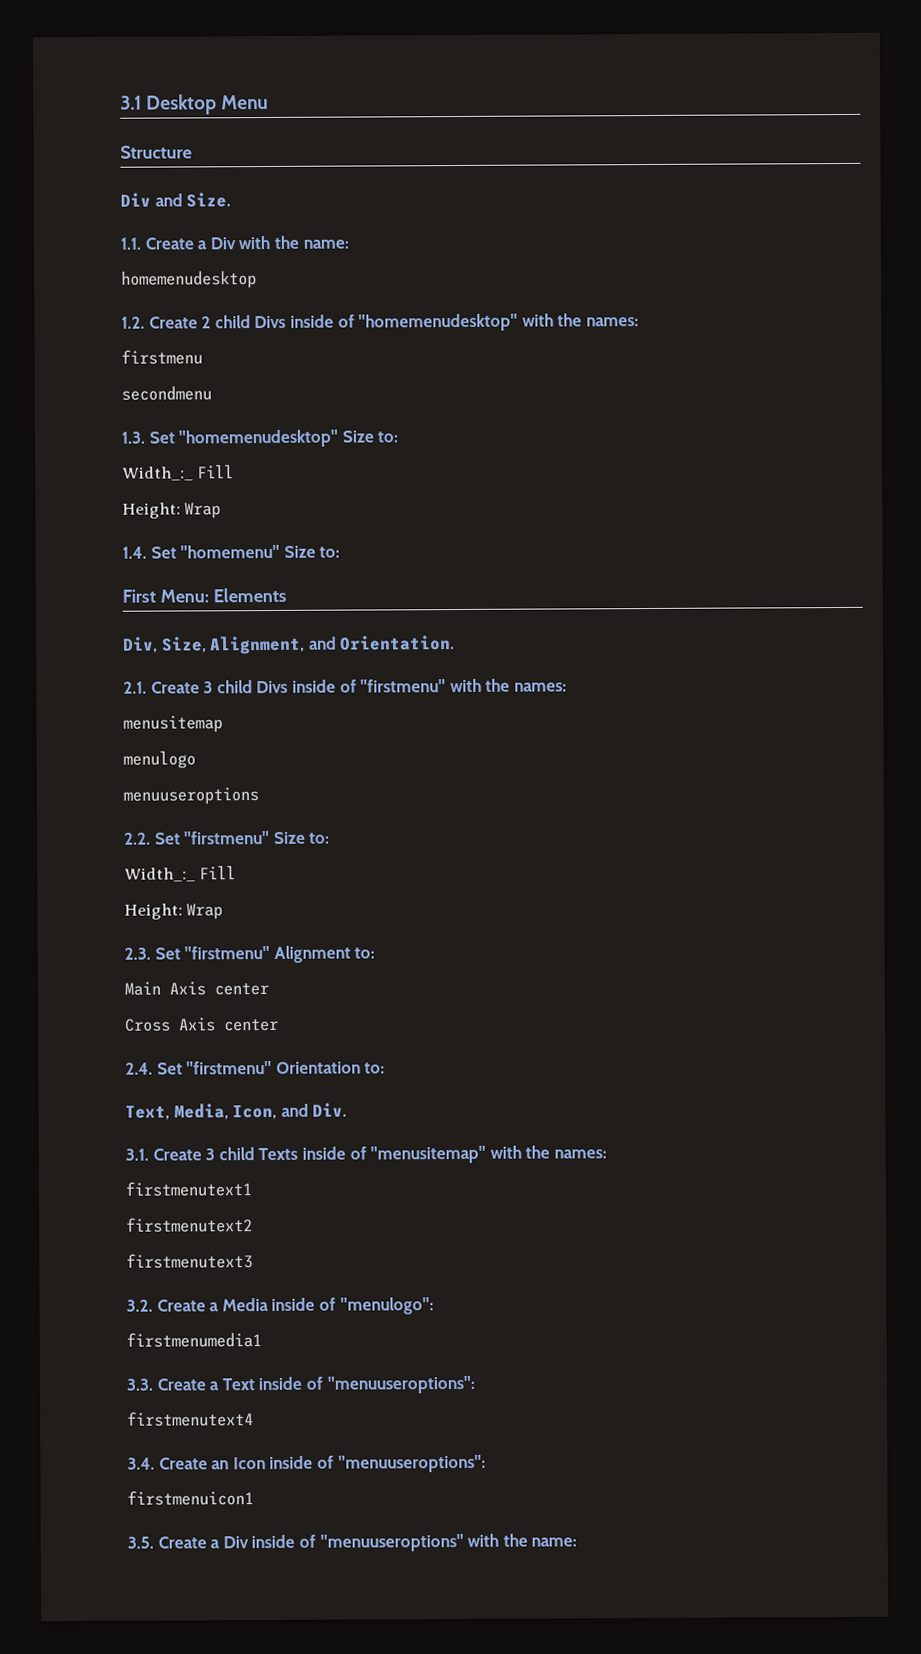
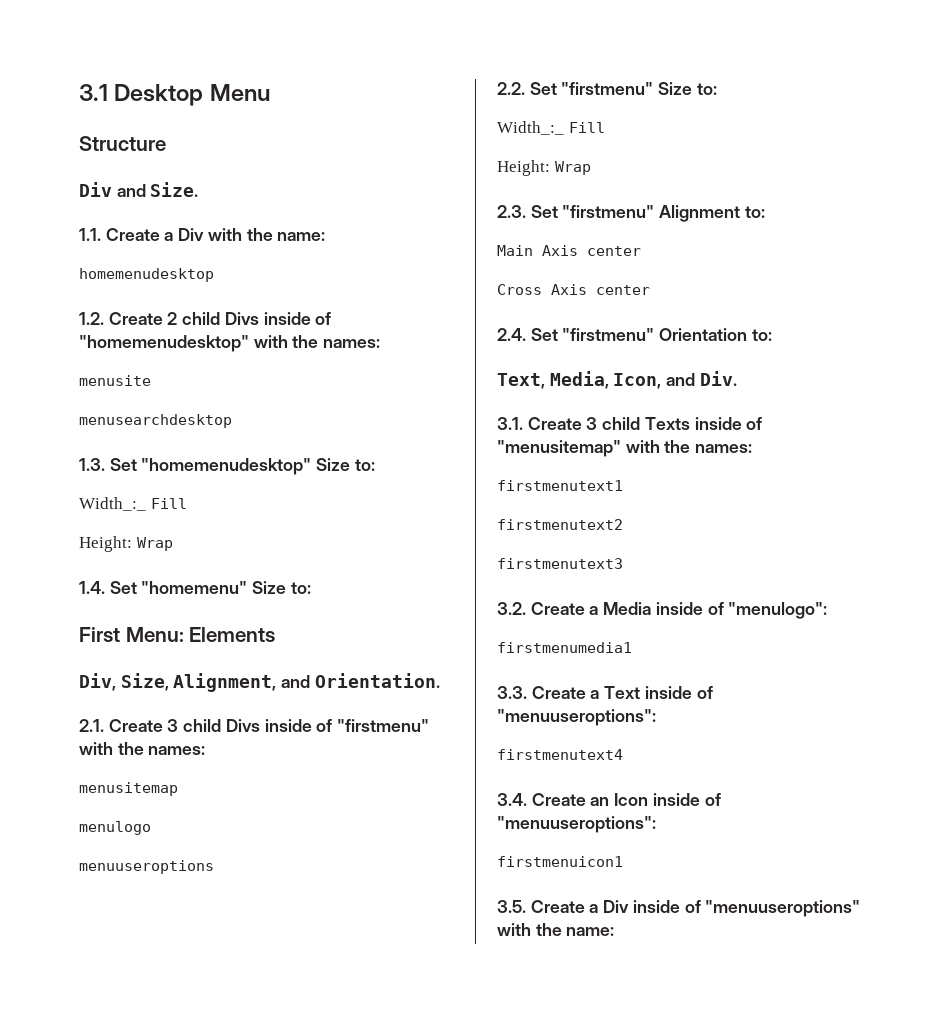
- firstmenu
- secondmenu
+ menusite
+ menusearchdesktop

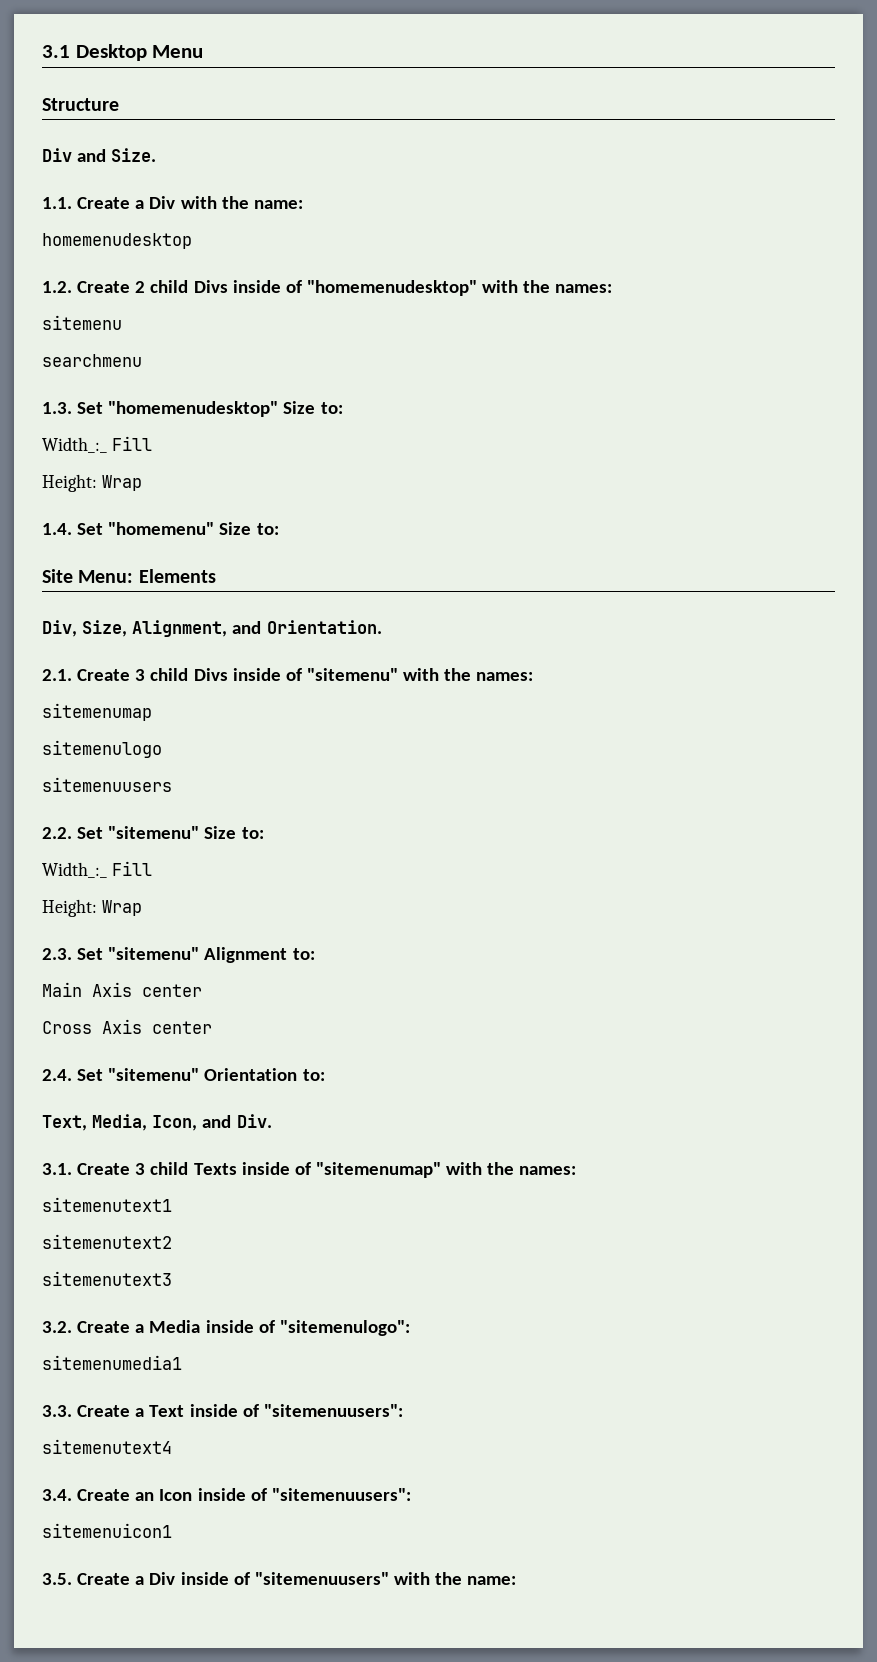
- menusite
- menusearchdesktop
+ sitemenu
+ searchmenu
- First Menu: Elements
+ Site Menu: Elements
- 2.1. Create 3 child Divs inside of "firstmenu" with the names:
- menusitemap
- menulogo
- menuuseroptions
+ 2.1. Create 3 child Divs inside of "sitemenu" with the names:
+ sitemenumap
+ sitemenulogo
+ sitemenuusers
- 2.2. Set "firstmenu" Size to:
+ 2.2. Set "sitemenu" Size to:
- 2.3. Set "firstmenu" Alignment to:
+ 2.3. Set "sitemenu" Alignment to:
- 2.4. Set "firstmenu" Orientation to:
+ 2.4. Set "sitemenu" Orientation to:
- 3.1. Create 3 child Texts inside of "menusitemap" with the names:
- firstmenutext1
- firstmenutext2
- firstmenutext3
+ 3.1. Create 3 child Texts inside of "sitemenumap" with the names:
+ sitemenutext1
+ sitemenutext2
+ sitemenutext3
- 3.2. Create a Media inside of "menulogo":
- firstmenumedia1
+ 3.2. Create a Media inside of "sitemenulogo":
+ sitemenumedia1
- 3.3. Create a Text inside of "menuuseroptions":
- firstmenutext4
+ 3.3. Create a Text inside of "sitemenuusers":
+ sitemenutext4
- 3.4. Create an Icon inside of "menuuseroptions":
- firstmenuicon1
+ 3.4. Create an Icon inside of "sitemenuusers":
+ sitemenuicon1
- 3.5. Create a Div inside of "menuuseroptions" with the name:
+ 3.5. Create a Div inside of "sitemenuusers" with the name:

